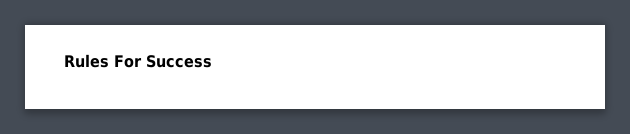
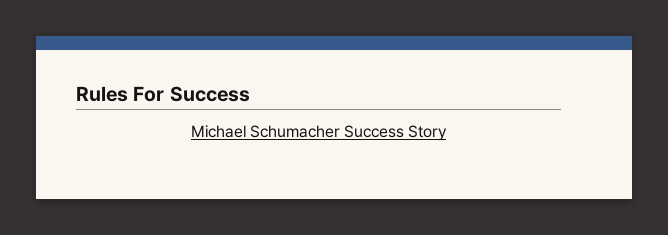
+ Michael Schumacher Success Story

